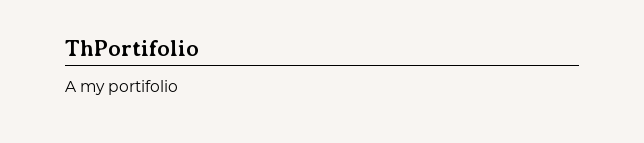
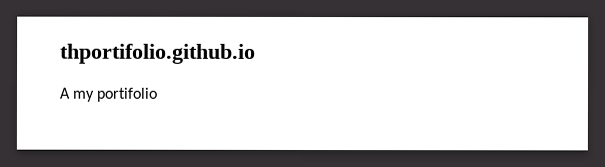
- ThPortifolio
+ thportifolio.github.io

